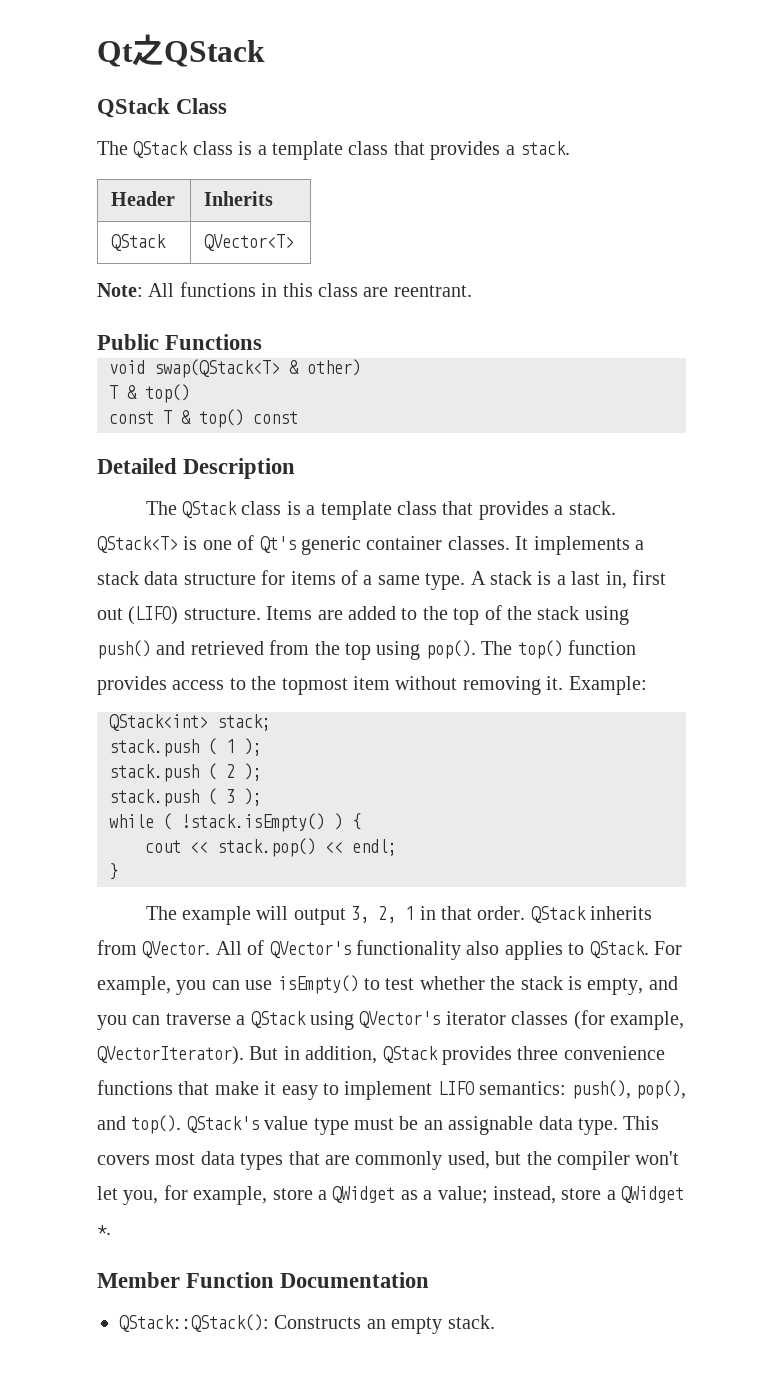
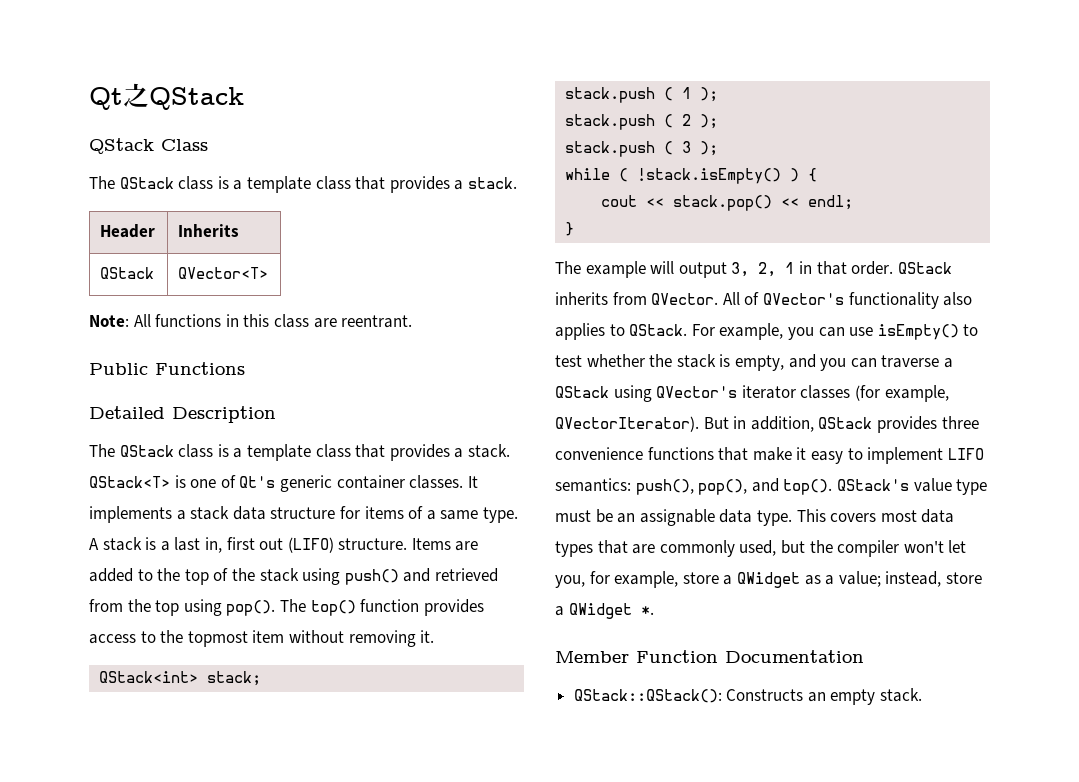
- void swap(QStack<T> & other)
- T & top()
- const T & top() const
- Example:

